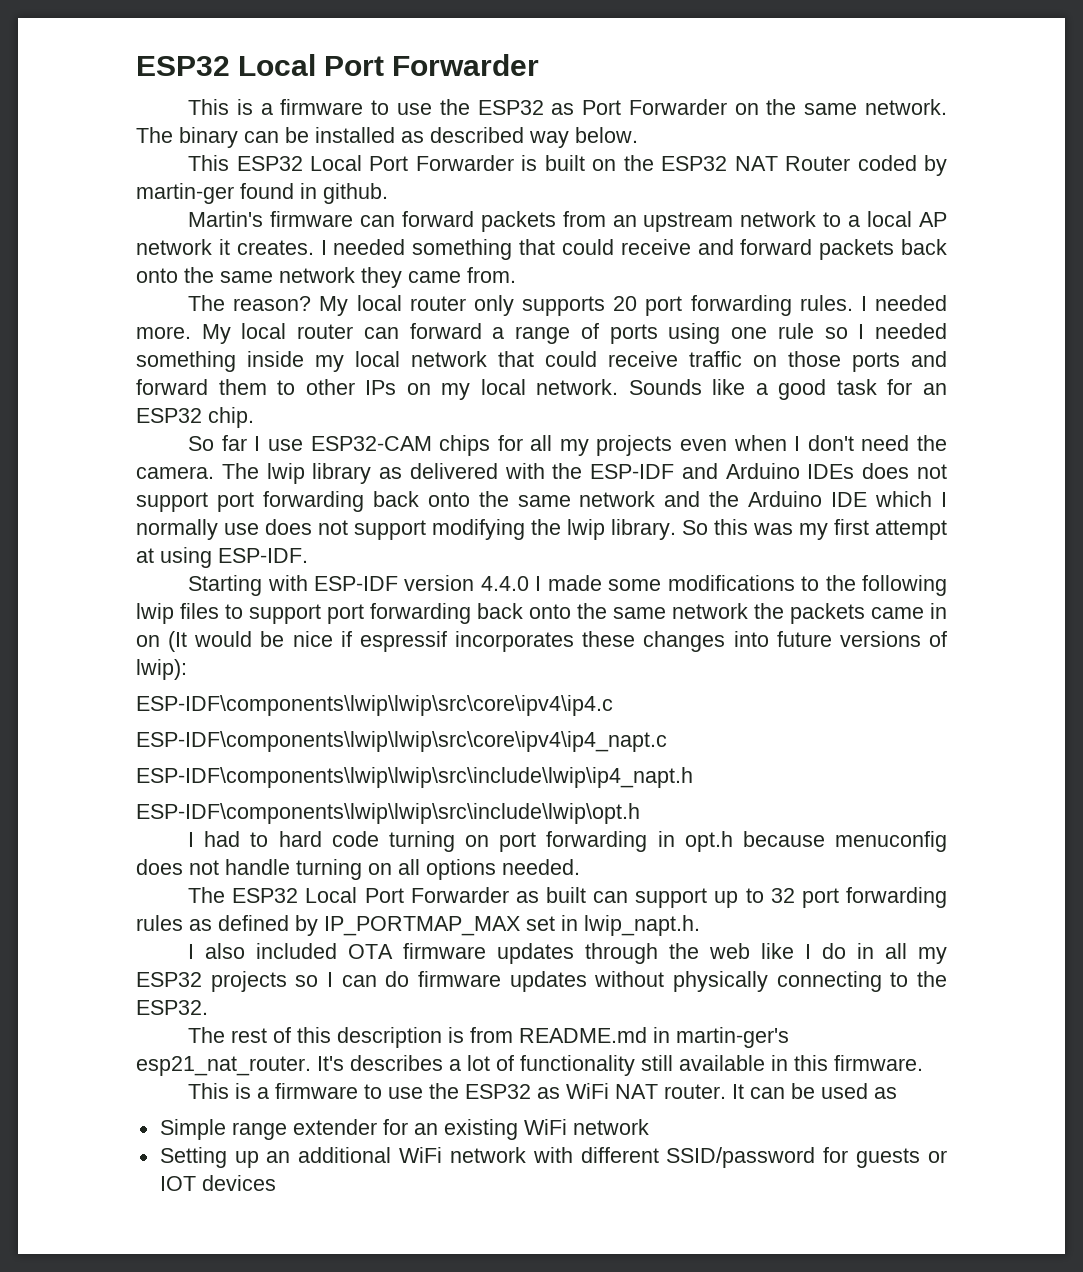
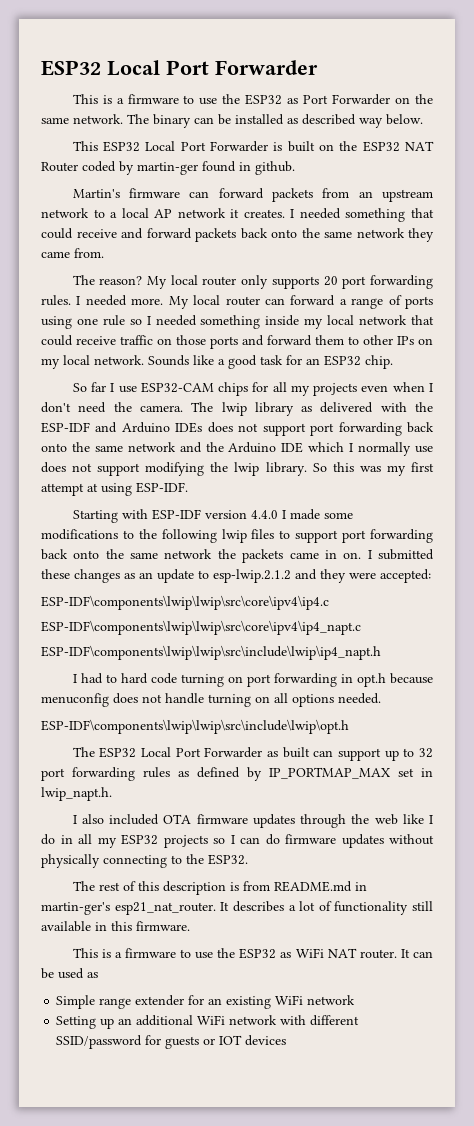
- Starting with ESP-IDF version 4.4.0 I made some modifications to the following lwip files to support port forwarding back onto the same network the packets came in on (It would be nice if espressif incorporates these changes into future versions of lwip):
+ Starting with ESP-IDF version 4.4.0 I made some modifications to the following lwip files to support port forwarding back onto the same network the packets came in on. I submitted these changes as an update to esp-lwip.2.1.2 and they were accepted:
- ESP-IDF\components\lwip\lwip\src\include\lwip\opt.h
+ ESP-IDF\components\lwip\lwip\src\include\lwip\opt.h
- It's describes a lot of functionality still available in this firmware.
+ It describes a lot of functionality still available in this firmware.

